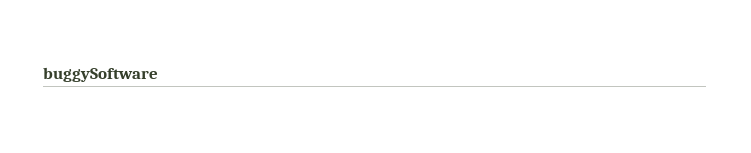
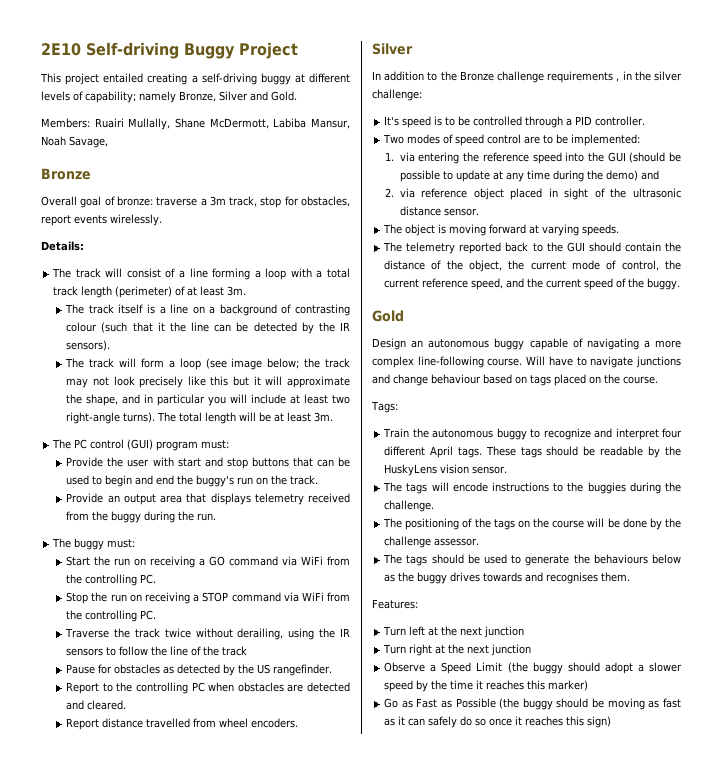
- buggySoftware
+ 2E10 Self-driving Buggy Project
+ This project entailed creating a self-driving buggy at different levels of capability; namely Bronze, Silver and Gold.
+ Members: Ruairi Mullally, Shane McDermott, Labiba Mansur, Noah Savage,
+ Bronze
+ Overall goal of bronze: traverse a 3m track, stop for obstacles, report events wirelessly.
+ Details:
+ The track will consist of a line forming a loop with a total track length (perimeter) of at least 3m.
+ The track itself is a line on a background of contrasting colour (such that it the line can be detected by the IR sensors).
+ The track will form a loop (see image below; the track may not look precisely like this but it will approximate the shape, and in particular you will include at least two right-angle turns). The total length will be at least 3m.
+ The PC control (GUI) program must:
+ Provide the user with start and stop buttons that can be used to begin and end the buggy's run on the track.
+ Provide an output area that displays telemetry received from the buggy during the run.
+ The buggy must:
+ Start the run on receiving a GO command via WiFi from the controlling PC.
+ Stop the run on receiving a STOP command via WiFi from the controlling PC.
+ Traverse the track twice without derailing, using the IR sensors to follow the line of the track
+ Pause for obstacles as detected by the US rangefinder.
+ Report to the controlling PC when obstacles are detected and cleared.
+ Report distance travelled from wheel encoders.
+ Silver
+ In addition to the Bronze challenge requirements , in the silver challenge:
+ It's speed is to be controlled through a PID controller.
+ Two modes of speed control are to be implemented:
+ 1. via entering the reference speed into the GUI (should be possible to update at any time during the demo) and
+ 2. via reference object placed in sight of the ultrasonic distance sensor.
+ The object is moving forward at varying speeds.
+ The telemetry reported back to the GUI should contain the distance of the object, the current mode of control, the current reference speed, and the current speed of the buggy.
+ Gold
+ Design an autonomous buggy capable of navigating a more complex line-following course. Will have to navigate junctions and change behaviour based on tags placed on the course.
+ Tags:
+ Train the autonomous buggy to recognize and interpret four different April tags. These tags should be readable by the HuskyLens vision sensor.
+ The tags will encode instructions to the buggies during the challenge.
+ The positioning of the tags on the course will be done by the challenge assessor.
+ The tags should be used to generate the behaviours below as the buggy drives towards and recognises them.
+ Features:
+ Turn left at the next junction
+ Turn right at the next junction
+ Observe a Speed Limit (the buggy should adopt a slower speed by the time it reaches this marker)
+ Go as Fast as Possible (the buggy should be moving as fast as it can safely do so once it reaches this sign)

